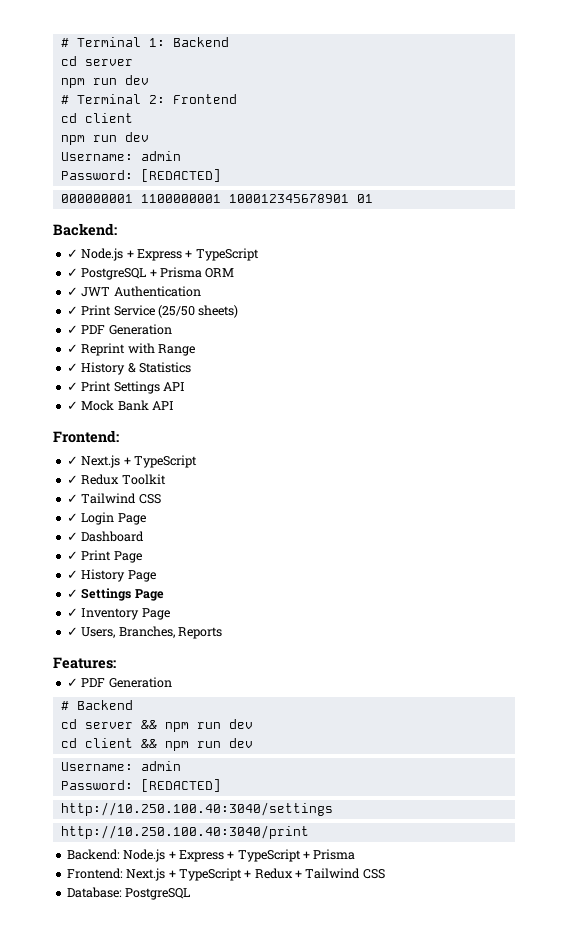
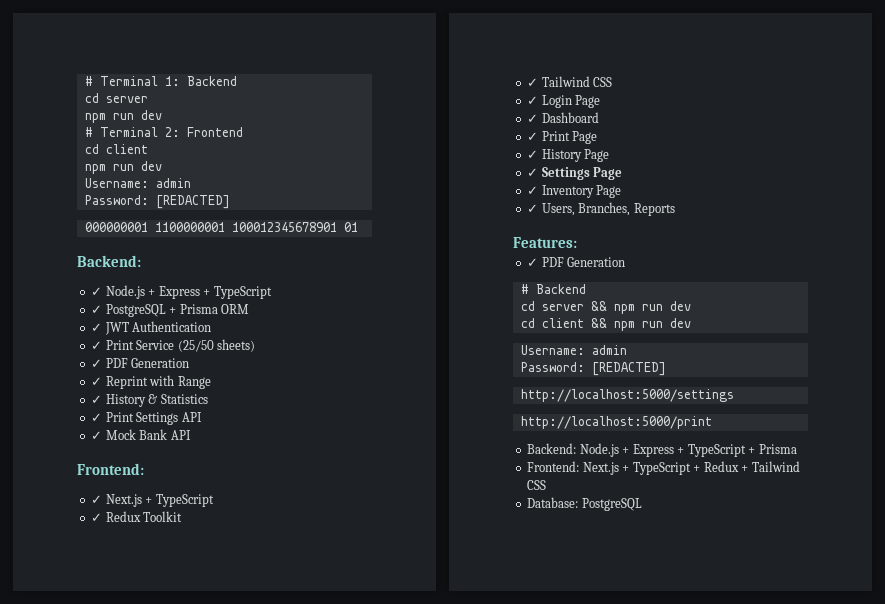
- http://10.250.100.40:3040/settings
- http://10.250.100.40:3040/print
+ http://localhost:5000/settings
+ http://localhost:5000/print

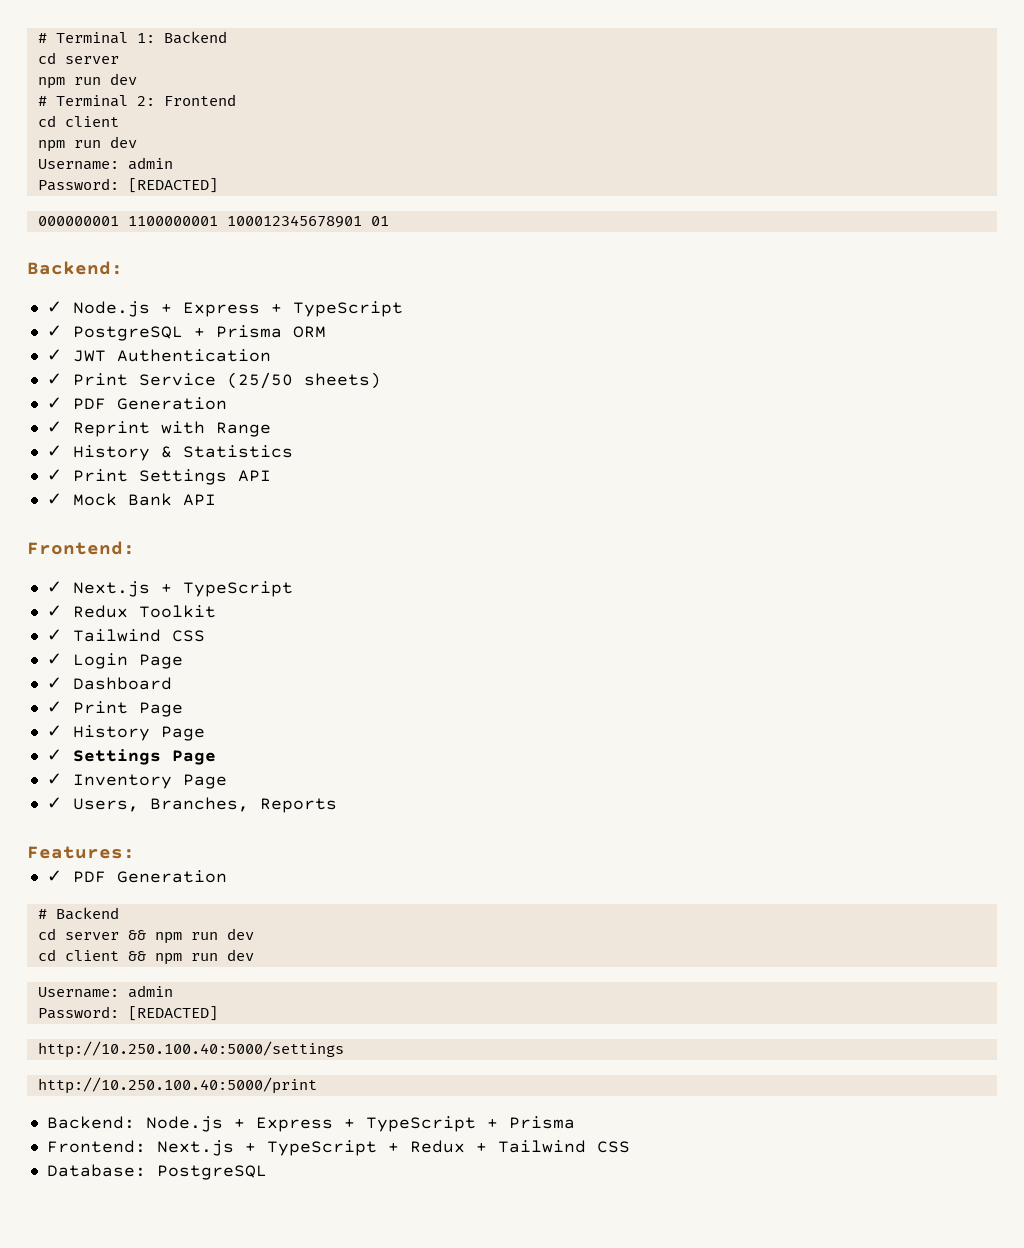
- http://localhost:5000/settings
- http://localhost:5000/print
+ http://10.250.100.40:5000/settings
+ http://10.250.100.40:5000/print

